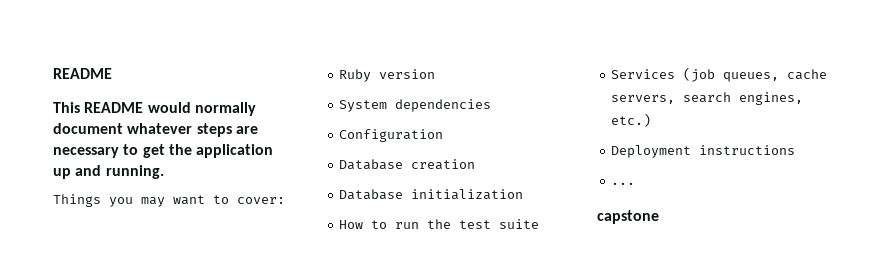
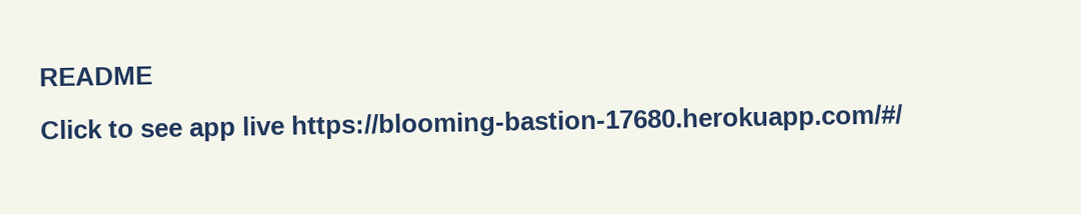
- This README would normally document whatever steps are necessary to get the application up and running.
- Things you may want to cover:
- Ruby version
- System dependencies
- Configuration
- Database creation
- Database initialization
- How to run the test suite
- Services (job queues, cache servers, search engines, etc.)
- Deployment instructions
- ...
- capstone
+ Click to see app live https://blooming-bastion-17680.herokuapp.com/#/

